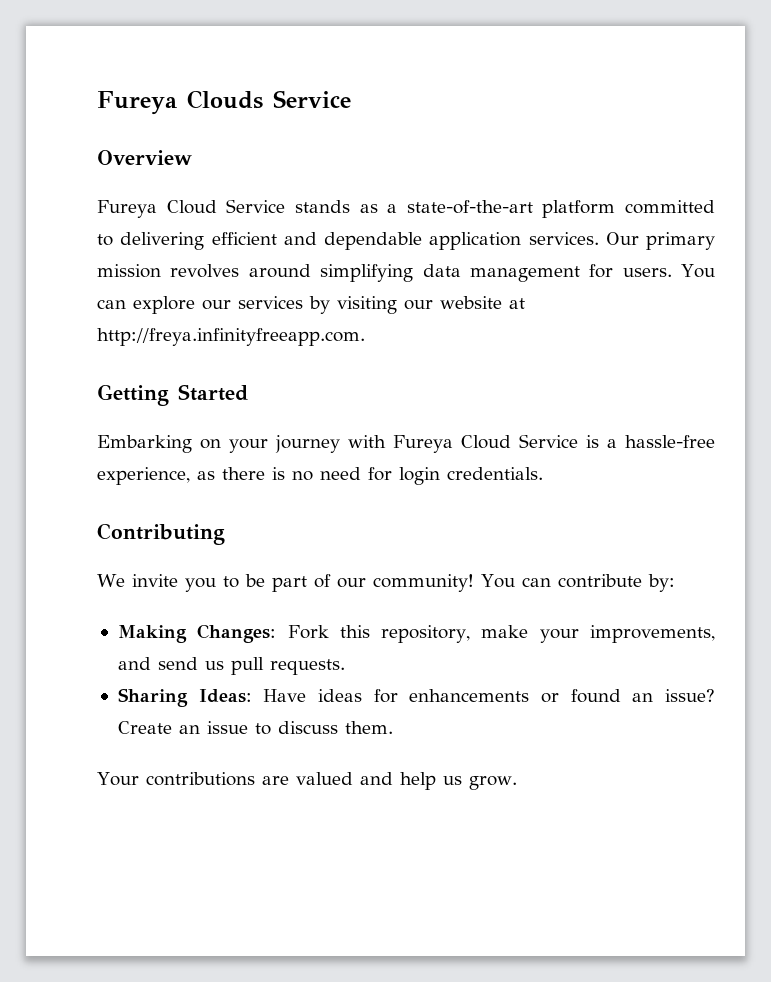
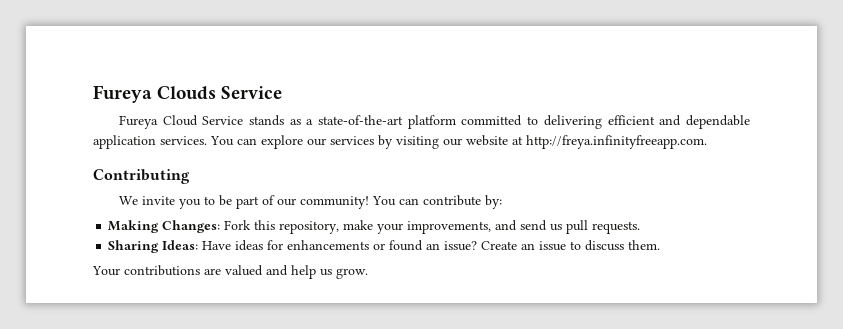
- Overview
- Our primary mission revolves around simplifying data management for users.
- Getting Started
- Embarking on your journey with Fureya Cloud Service is a hassle-free experience, as there is no need for login credentials.

